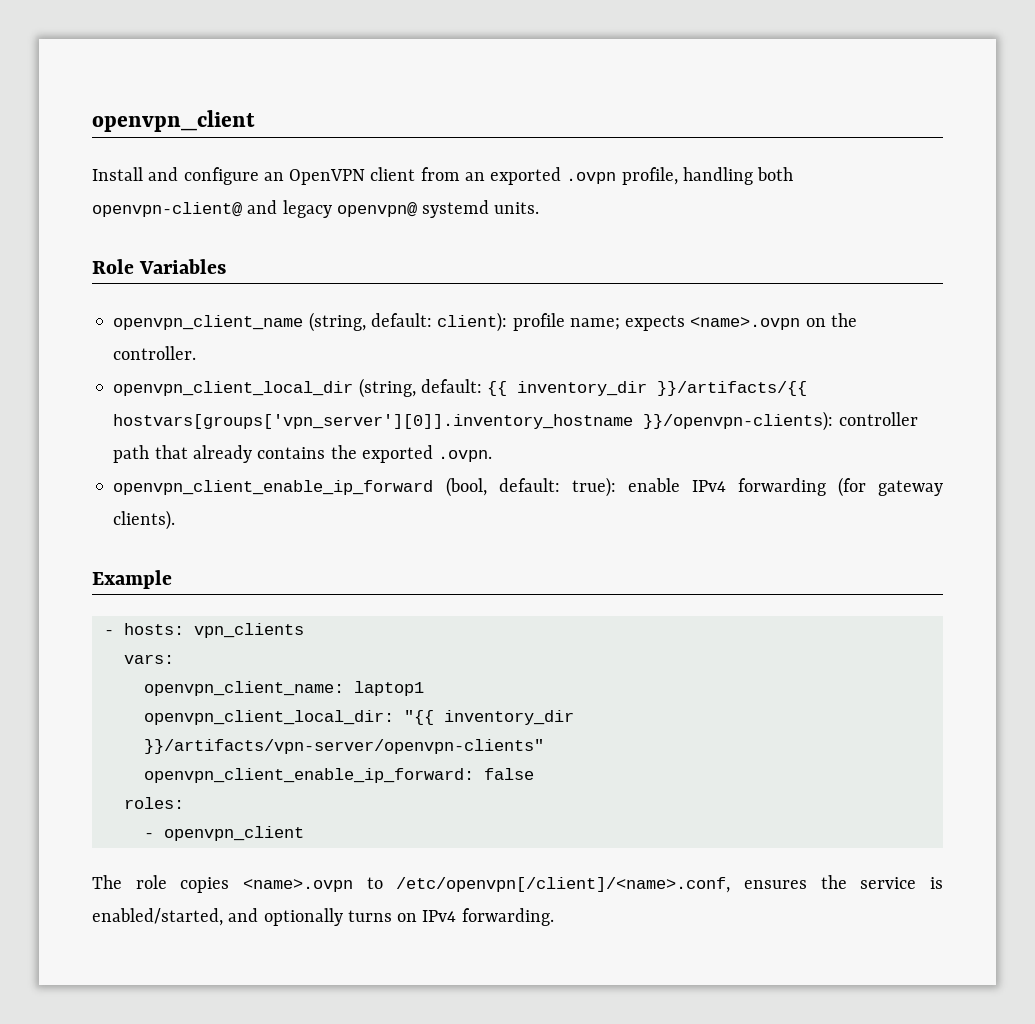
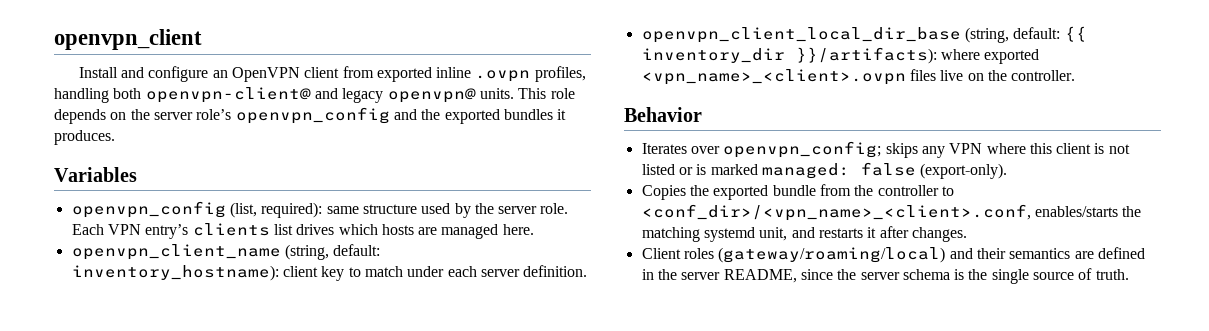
- Install and configure an OpenVPN client from an exported .ovpn profile, handling both openvpn-client@ and legacy openvpn@ systemd units.
- Role Variables
- openvpn_client_name (string, default: client): profile name; expects <name>.ovpn on the controller.
- openvpn_client_local_dir (string, default: {{ inventory_dir }}/artifacts/{{ hostvars[groups['vpn_server'][0]].inventory_hostname }}/openvpn-clients): controller path that already contains the exported .ovpn.
- openvpn_client_enable_ip_forward (bool, default: true): enable IPv4 forwarding (for gateway clients).
- Example
- - hosts: vpn_clients
- vars:
- openvpn_client_name: laptop1
- openvpn_client_local_dir: "{{ inventory_dir }}/artifacts/vpn-server/openvpn-clients"
- openvpn_client_enable_ip_forward: false
- roles:
- - openvpn_client
- The role copies <name>.ovpn to /etc/openvpn[/client]/<name>.conf, ensures the service is enabled/started, and optionally turns on IPv4 forwarding.
+ Install and configure an OpenVPN client from exported inline .ovpn profiles, handling both openvpn-client@ and legacy openvpn@ units. This role depends on the server role’s openvpn_config and the exported bundles it produces.
+ Variables
+ openvpn_config (list, required): same structure used by the server role. Each VPN entry’s clients list drives which hosts are managed here.
+ openvpn_client_name (string, default: inventory_hostname): client key to match under each server definition.
+ openvpn_client_local_dir_base (string, default: {{ inventory_dir }}/artifacts): where exported <vpn_name>_<client>.ovpn files live on the controller.
+ Behavior
+ Iterates over openvpn_config; skips any VPN where this client is not listed or is marked managed: false (export-only).
+ Copies the exported bundle from the controller to <conf_dir>/<vpn_name>_<client>.conf, enables/starts the matching systemd unit, and restarts it after changes.
+ Client roles (gateway/roaming/local) and their semantics are defined in the server README, since the server schema is the single source of truth.

